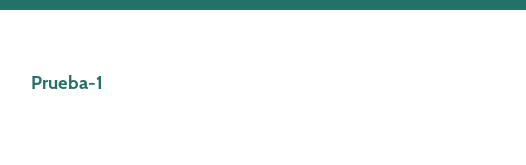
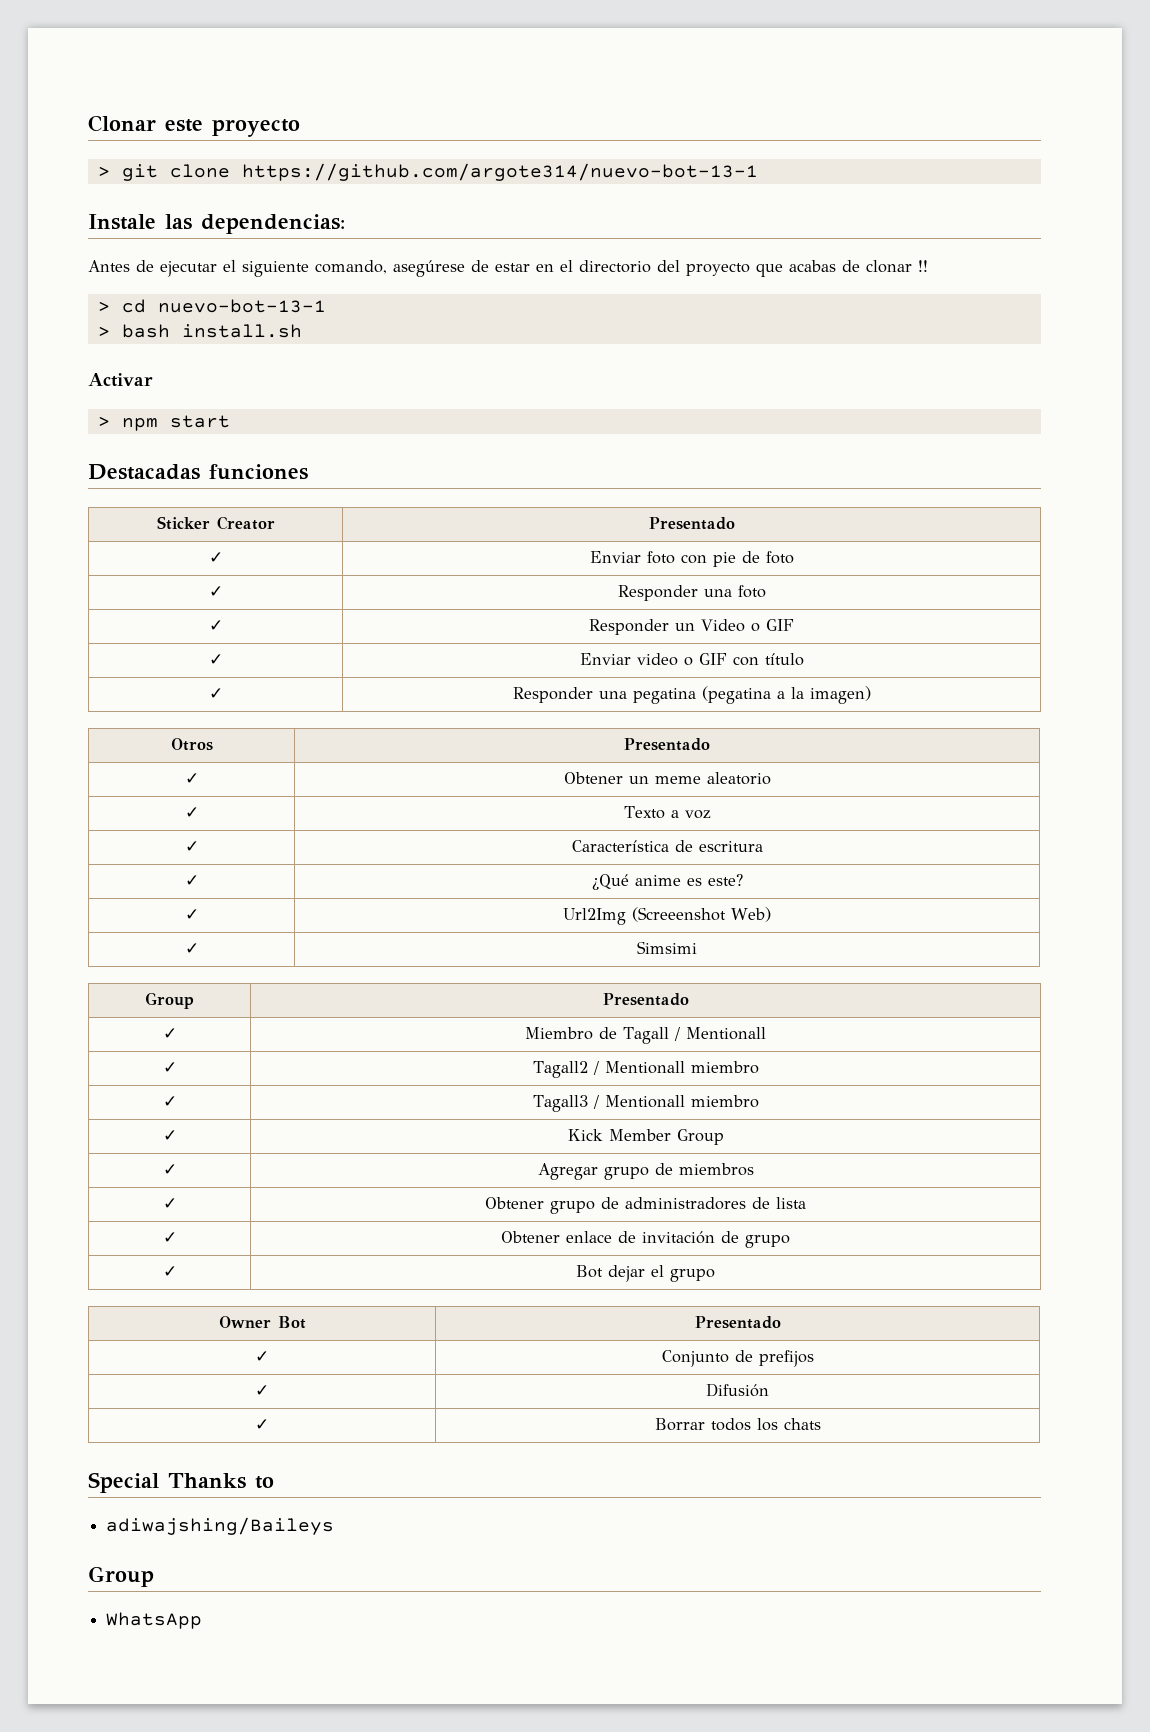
- Prueba-1
+ Clonar este proyecto
+ > git clone https://github.com/argote314/nuevo-bot-13-1
+ Instale las dependencias:
+ Antes de ejecutar el siguiente comando, asegúrese de estar en el directorio del proyecto que acabas de clonar !!
+ > cd nuevo-bot-13-1
+ > bash install.sh
+ Activar
+ > npm start
+ Destacadas funciones
+ Sticker Creator | Presentado
+ ✓ | Enviar foto con pie de foto
+ ✓ | Responder una foto
+ ✓ | Responder un Video o GIF
+ ✓ | Enviar video o GIF con título
+ ✓ | Responder una pegatina (pegatina a la imagen)
+ Otros | Presentado
+ ✓ | Obtener un meme aleatorio
+ ✓ | Texto a voz
+ ✓ | Característica de escritura
+ ✓ | ¿Qué anime es este?
+ ✓ | Url2Img (Screeenshot Web)
+ ✓ | Simsimi
+ Group | Presentado
+ ✓ | Miembro de Tagall / Mentionall
+ ✓ | Tagall2 / Mentionall miembro
+ ✓ | Tagall3 / Mentionall miembro
+ ✓ | Kick Member Group
+ ✓ | Agregar grupo de miembros
+ ✓ | Obtener grupo de administradores de lista
+ ✓ | Obtener enlace de invitación de grupo
+ ✓ | Bot dejar el grupo
+ Owner Bot | Presentado
+ ✓ | Conjunto de prefijos
+ ✓ | Difusión
+ ✓ | Borrar todos los chats
+ Special Thanks to
+ adiwajshing/Baileys
+ Group
+ WhatsApp

